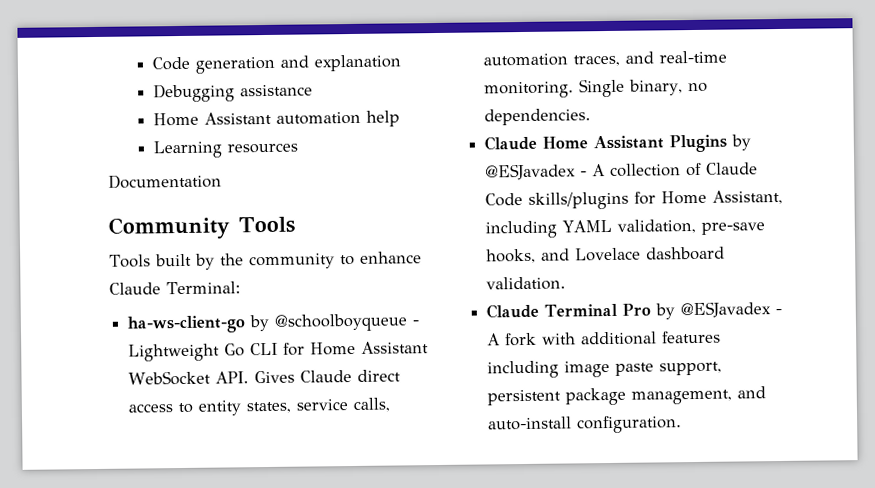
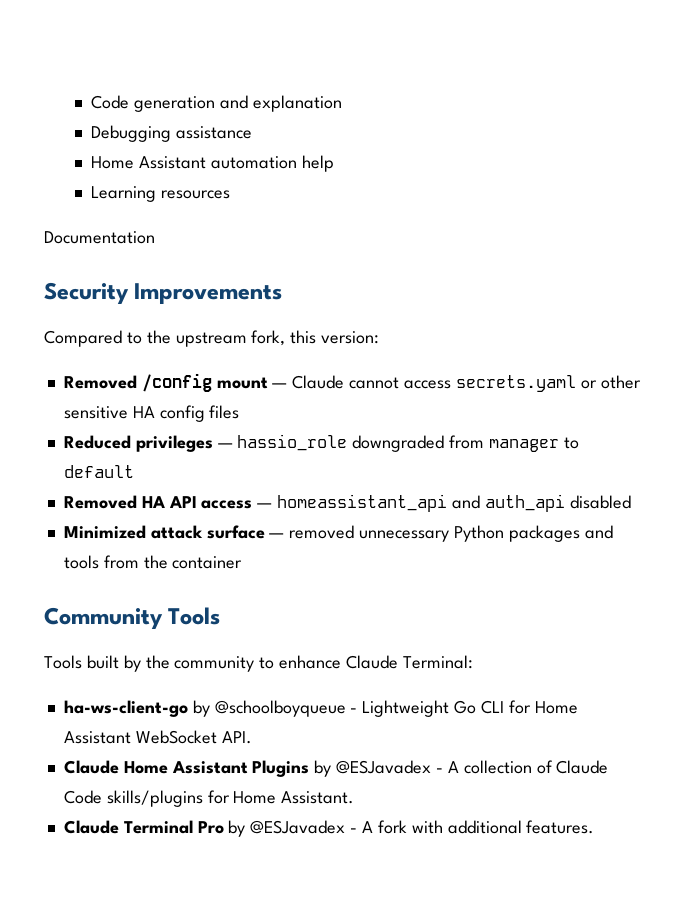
+ Security Improvements
+ Compared to the upstream fork, this version:
+ Removed /config mount — Claude cannot access secrets.yaml or other sensitive HA config files
+ Reduced privileges — hassio_role downgraded from manager to default
+ Removed HA API access — homeassistant_api and auth_api disabled
+ Minimized attack surface — removed unnecessary Python packages and tools from the container
- ha-ws-client-go by @schoolboyqueue - Lightweight Go CLI for Home Assistant WebSocket API. Gives Claude direct access to entity states, service calls, automation traces, and real-time monitoring. Single binary, no dependencies.
+ ha-ws-client-go by @schoolboyqueue - Lightweight Go CLI for Home Assistant WebSocket API.
- Claude Home Assistant Plugins by @ESJavadex - A collection of Claude Code skills/plugins for Home Assistant, including YAML validation, pre-save hooks, and Lovelace dashboard validation.
+ Claude Home Assistant Plugins by @ESJavadex - A collection of Claude Code skills/plugins for Home Assistant.
- Claude Terminal Pro by @ESJavadex - A fork with additional features including image paste support, persistent package management, and auto-install configuration.
+ Claude Terminal Pro by @ESJavadex - A fork with additional features.

